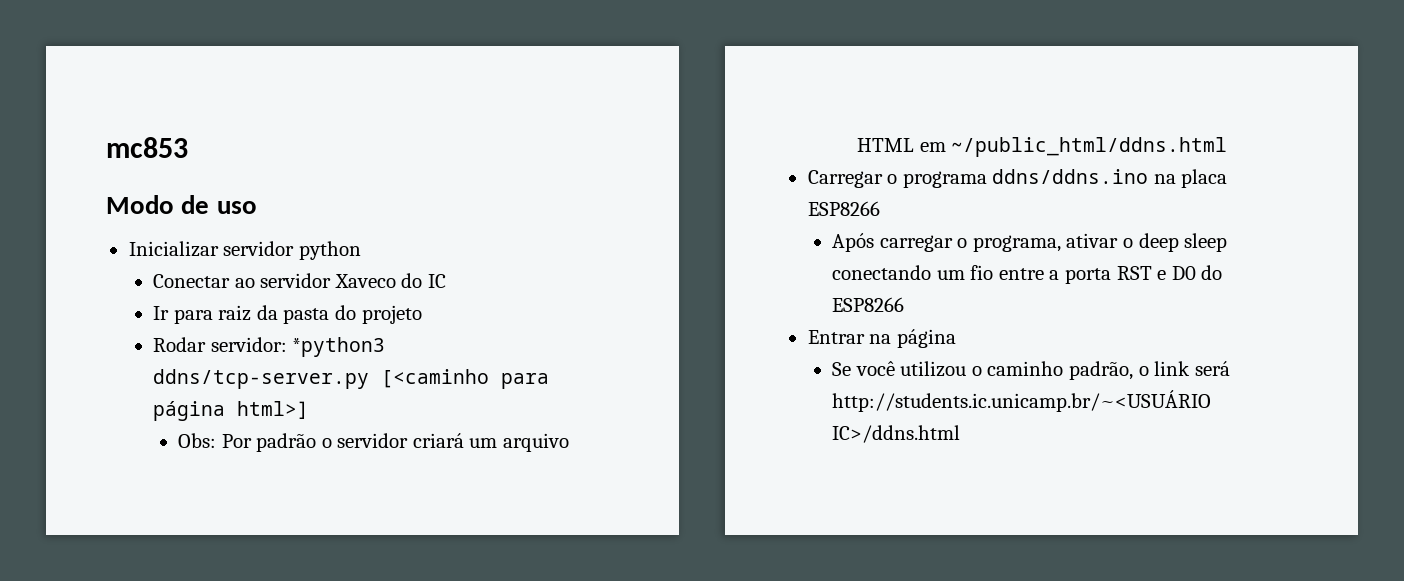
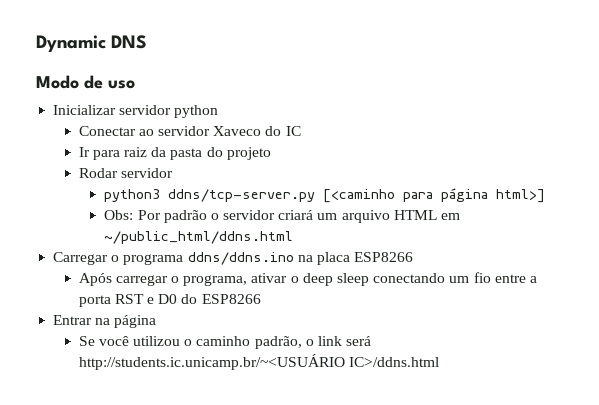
- mc853
+ Dynamic DNS
- Rodar servidor: *python3 ddns/tcp-server.py [<caminho para página html>]
+ Rodar servidor
+ python3 ddns/tcp-server.py [<caminho para página html>]

